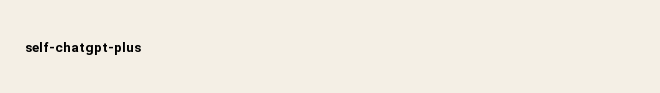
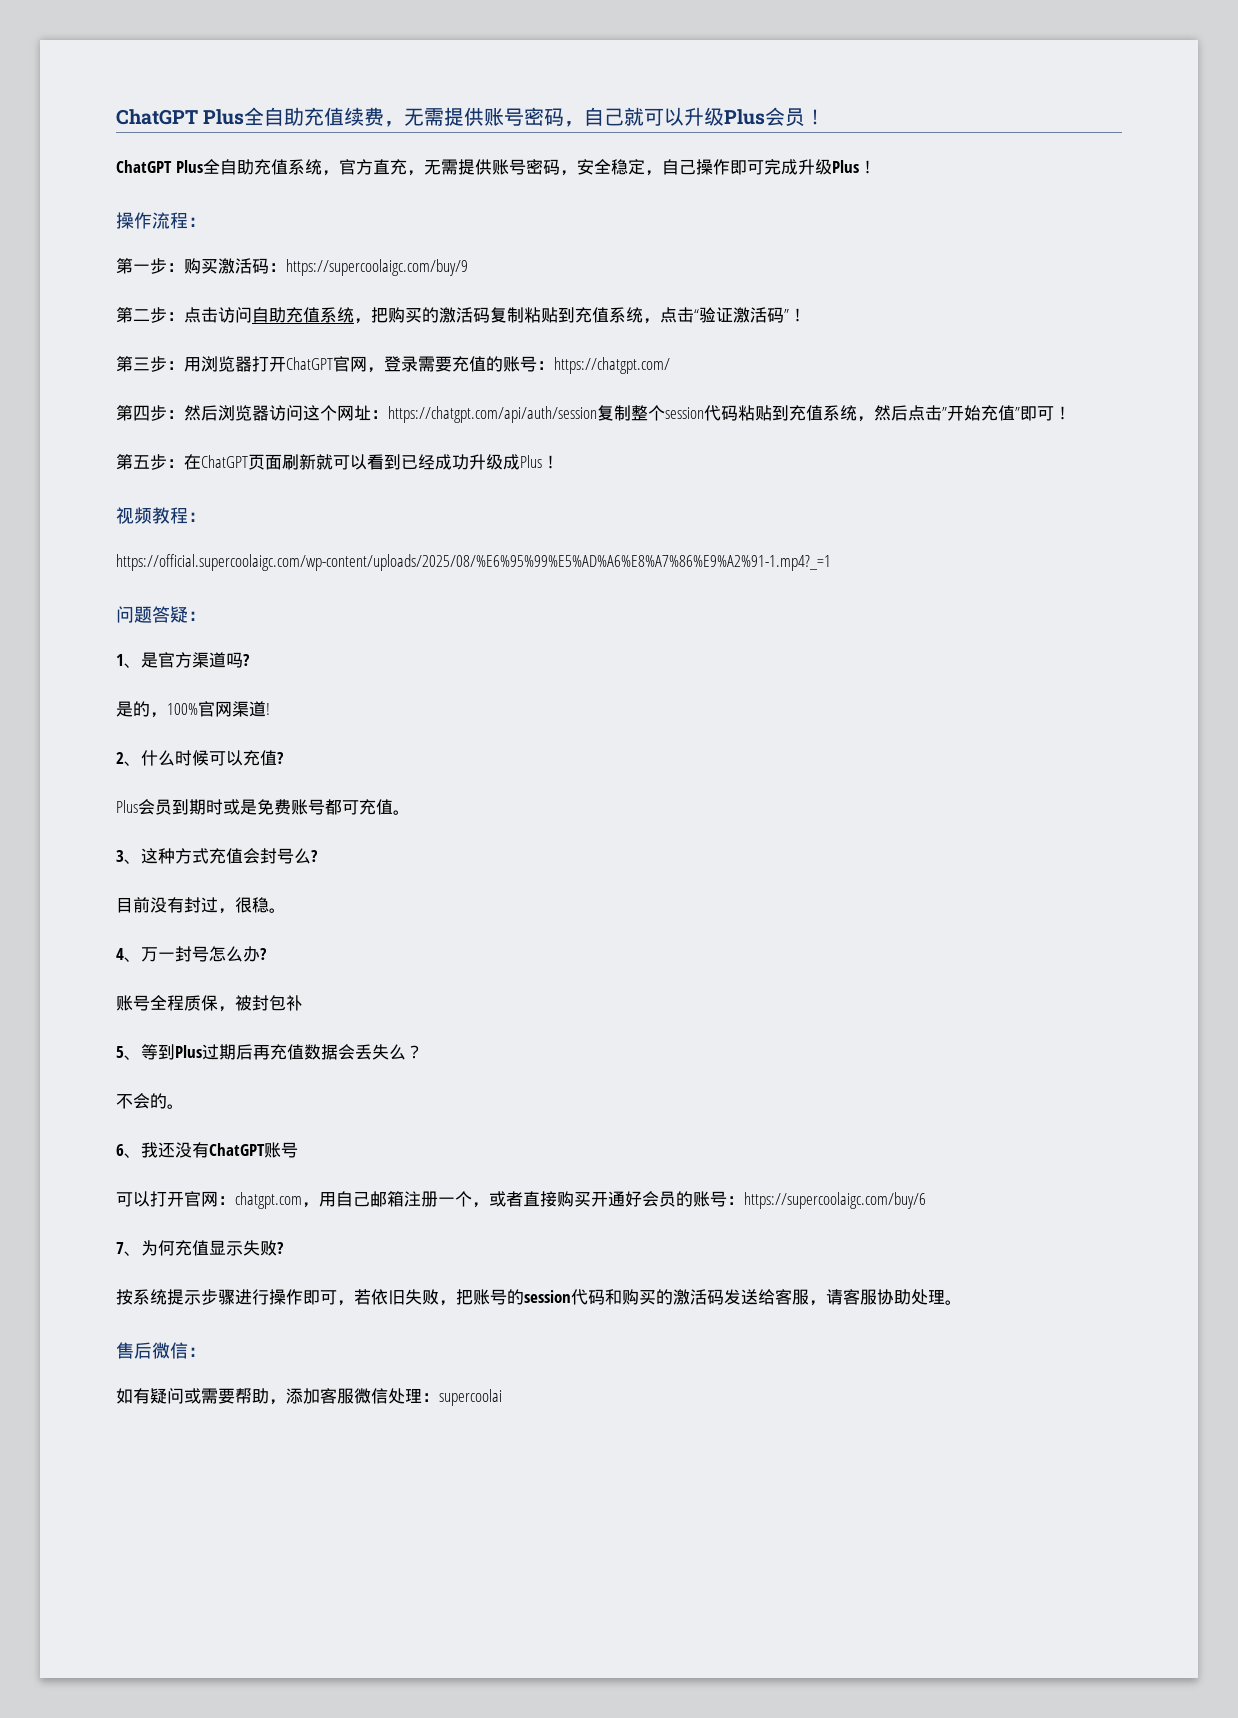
- self-chatgpt-plus
+ ChatGPT Plus全自助充值续费，无需提供账号密码，自己就可以升级Plus会员！
+ ChatGPT Plus全自助充值系统，官方直充，无需提供账号密码，安全稳定，自己操作即可完成升级Plus！
+ 操作流程：
+ 第一步：购买激活码：https://supercoolaigc.com/buy/9
+ 第二步：点击访问自助充值系统，把购买的激活码复制粘贴到充值系统，点击“验证激活码”！
+ 第三步：用浏览器打开ChatGPT官网，登录需要充值的账号：https://chatgpt.com/
+ 第四步：然后浏览器访问这个网址：https://chatgpt.com/api/auth/session复制整个session代码粘贴到充值系统，然后点击”开始充值”即可！
+ 第五步：在ChatGPT页面刷新就可以看到已经成功升级成Plus！
+ 视频教程：
+ https://official.supercoolaigc.com/wp-content/uploads/2025/08/%E6%95%99%E5%AD%A6%E8%A7%86%E9%A2%91-1.mp4?_=1
+ 问题答疑：
+ 1、是官方渠道吗?
+ 是的，100%官网渠道!
+ 2、什么时候可以充值?
+ Plus会员到期时或是免费账号都可充值。
+ 3、这种方式充值会封号么?
+ 目前没有封过，很稳。
+ 4、万一封号怎么办?
+ 账号全程质保，被封包补
+ 5、等到Plus过期后再充值数据会丢失么？
+ 不会的。
+ 6、我还没有ChatGPT账号
+ 可以打开官网：chatgpt.com，用自己邮箱注册一个，或者直接购买开通好会员的账号：https://supercoolaigc.com/buy/6
+ 7、为何充值显示失败?
+ 按系统提示步骤进行操作即可，若依旧失败，把账号的session代码和购买的激活码发送给客服，请客服协助处理。
+ 售后微信：
+ 如有疑问或需要帮助，添加客服微信处理：supercoolai

